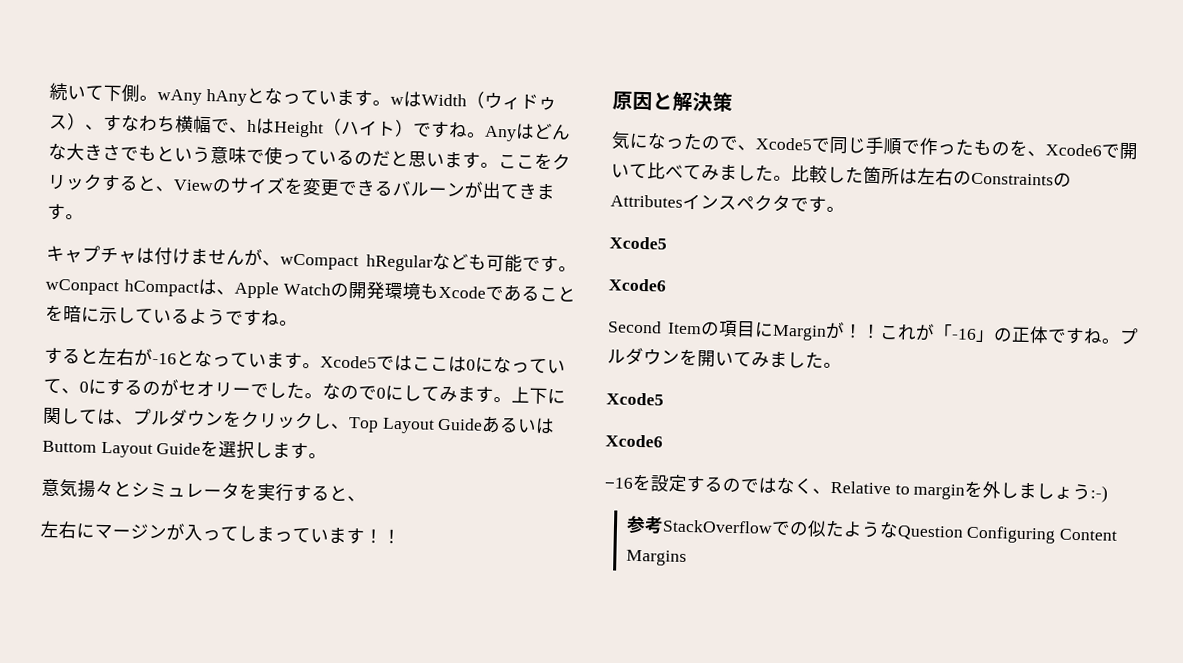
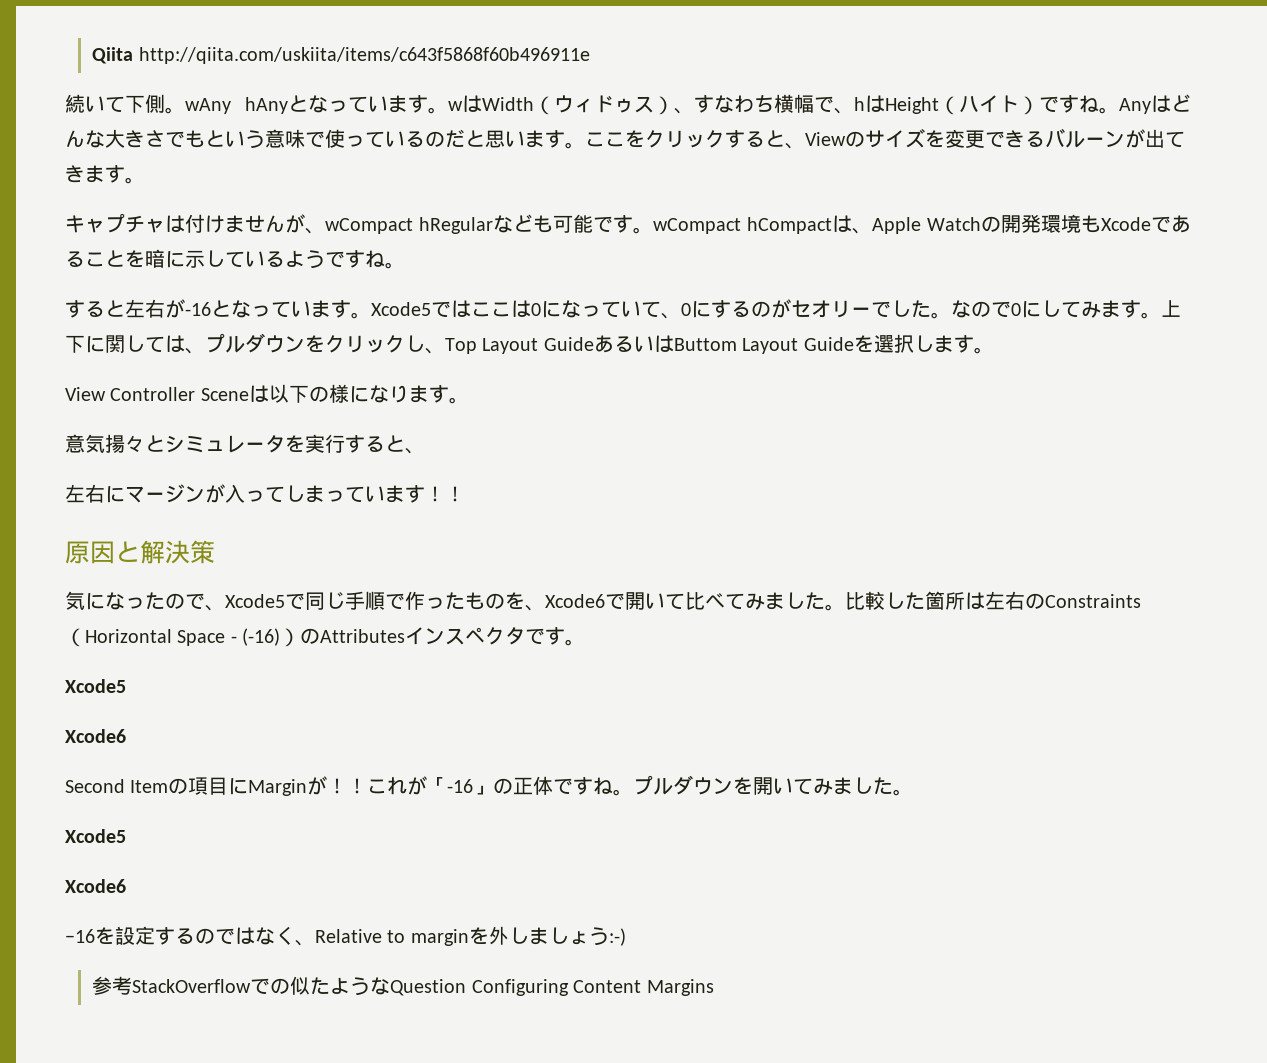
+ Qiita http://qiita.com/uskiita/items/c643f5868f60b496911e
- キャプチャは付けませんが、wCompact hRegularなども可能です。wConpact hCompactは、Apple Watchの開発環境もXcodeであることを暗に示しているようですね。
+ キャプチャは付けませんが、wCompact hRegularなども可能です。wCompact hCompactは、Apple Watchの開発環境もXcodeであることを暗に示しているようですね。
+ View Controller Sceneは以下の様になります。
- 比較した箇所は左右のConstraintsのAttributesインスペクタです。
+ 比較した箇所は左右のConstraints（Horizontal Space - (-16)）のAttributesインスペクタです。

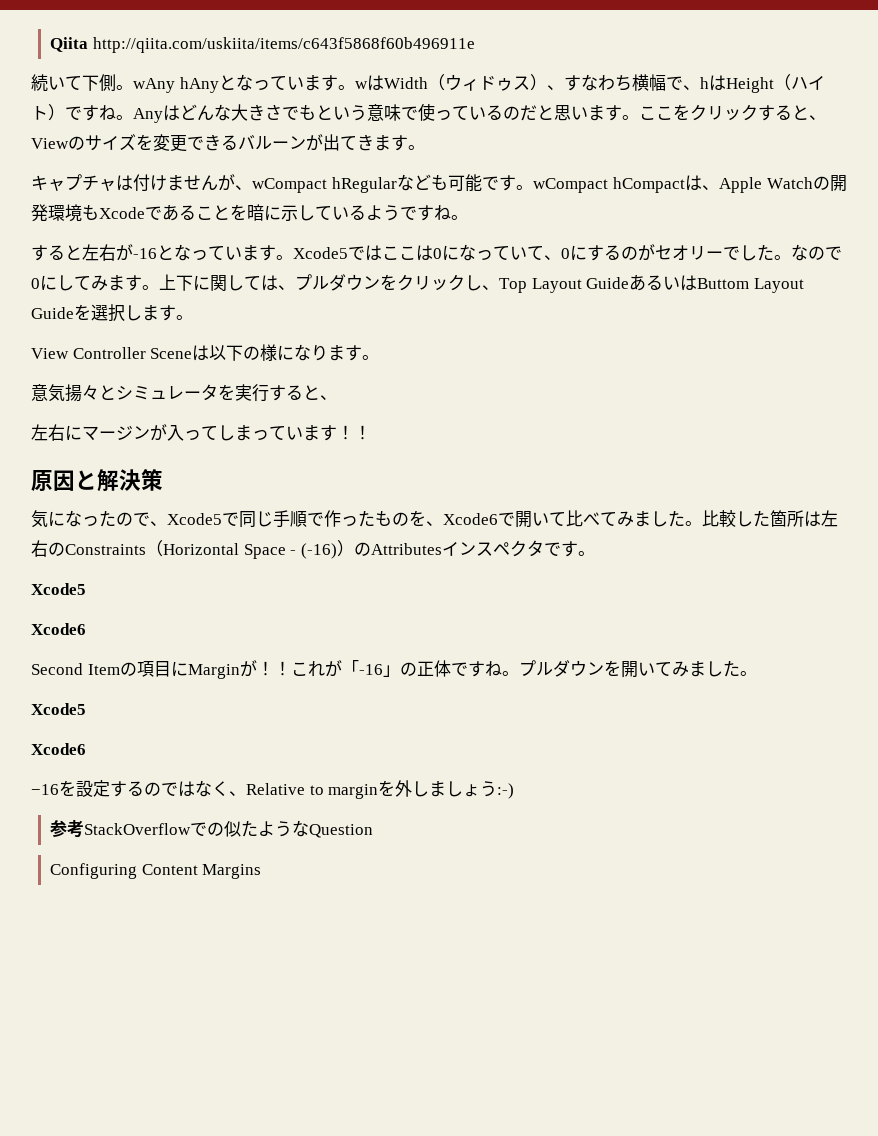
- 参考StackOverflowでの似たようなQuestion Configuring Content Margins
+ 参考StackOverflowでの似たようなQuestion
+ Configuring Content Margins

